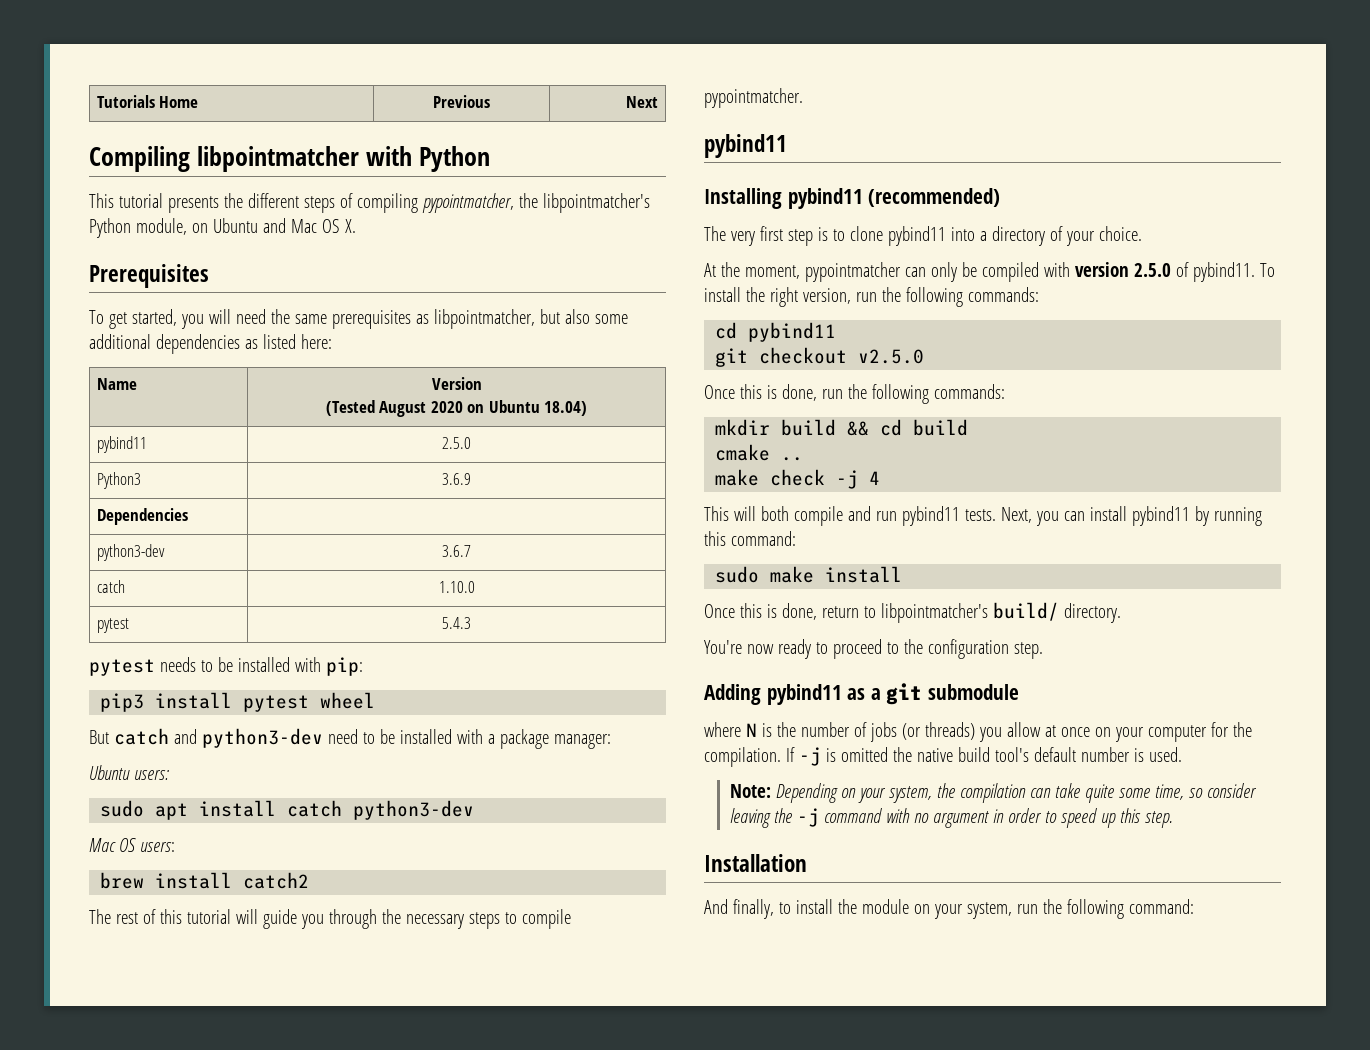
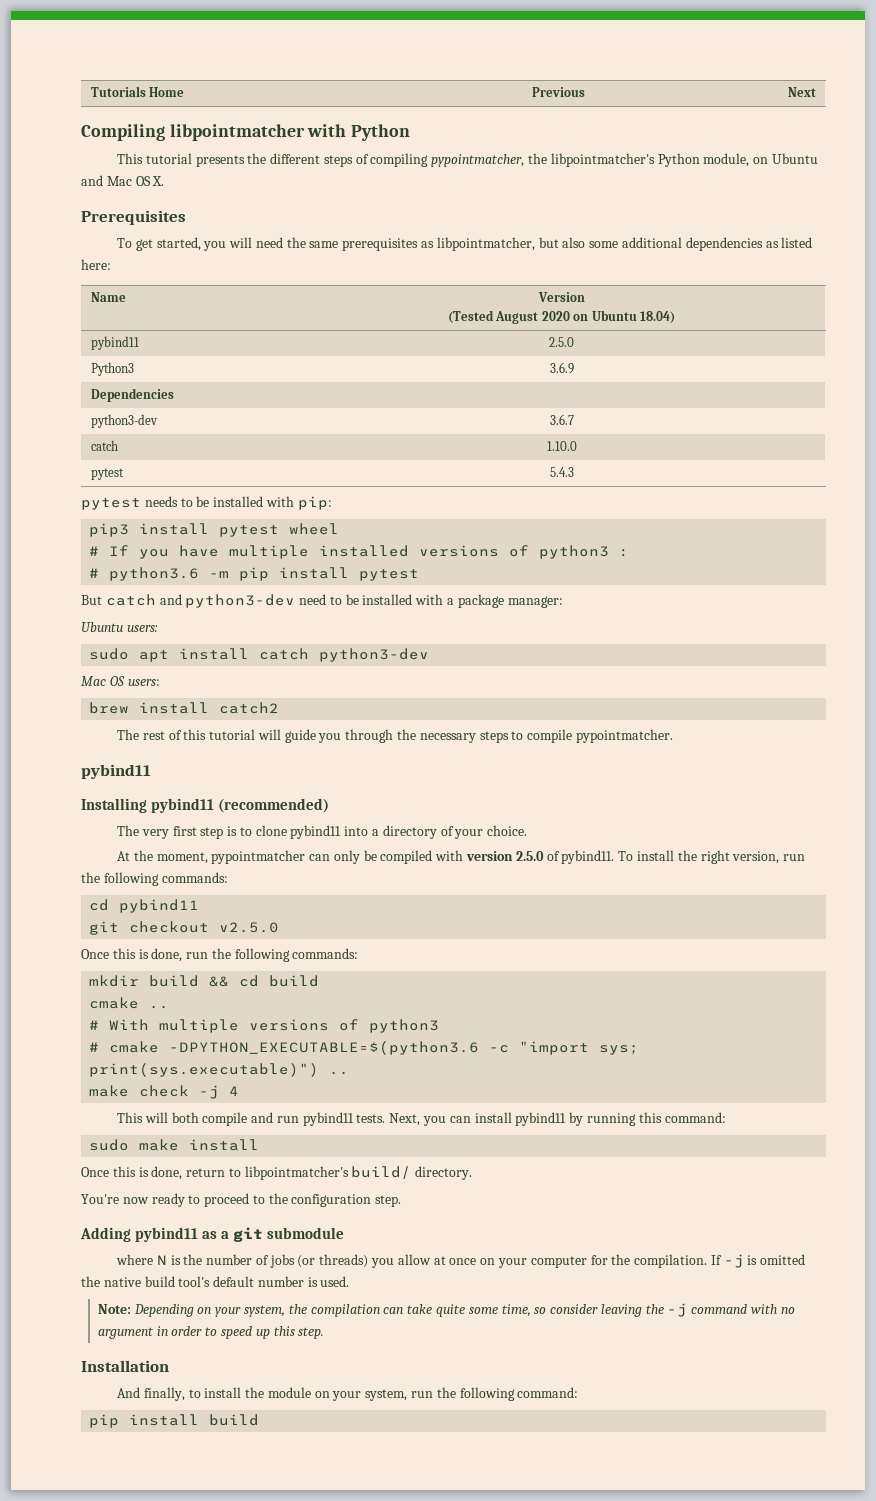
+ # If you have multiple installed versions of python3 :
+ # python3.6 -m pip install pytest
+ # With multiple versions of python3
+ # cmake -DPYTHON_EXECUTABLE=$(python3.6 -c "import sys; print(sys.executable)") ..
+ pip install build

